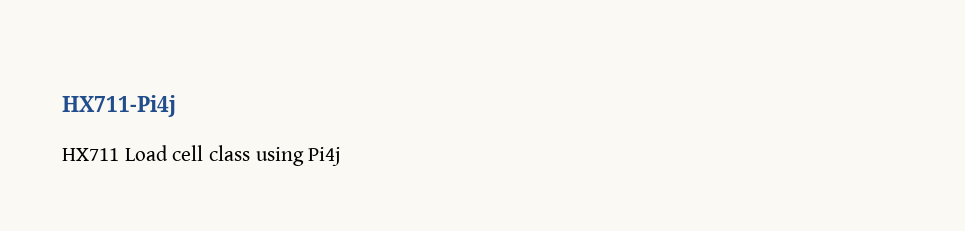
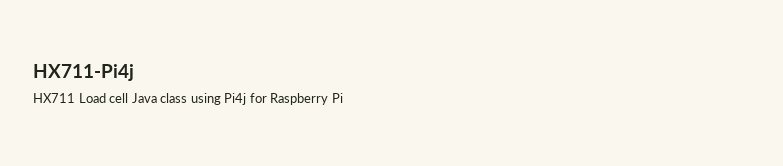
- HX711 Load cell class using Pi4j
+ HX711 Load cell Java class using Pi4j for Raspberry Pi

